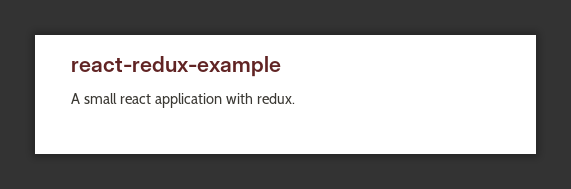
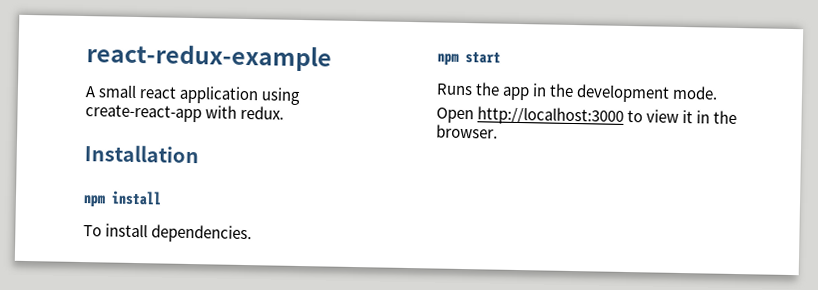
- A small react application with redux.
+ A small react application using create-react-app with redux.
+ Installation
+ npm install
+ To install dependencies.
+ npm start
+ Runs the app in the development mode.
+ Open http://localhost:3000 to view it in the browser.

